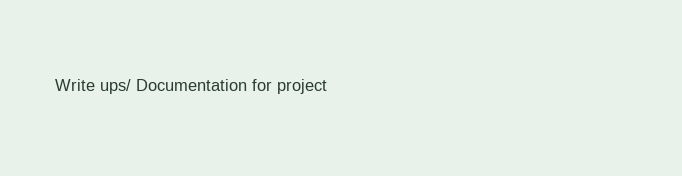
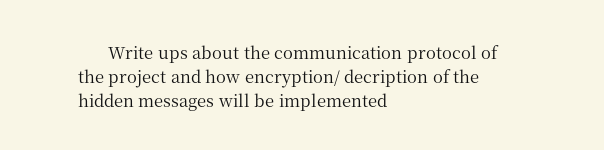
- Write ups/ Documentation for project
+ Write ups about the communication protocol of the project and how encryption/ decription of the hidden messages will be implemented

